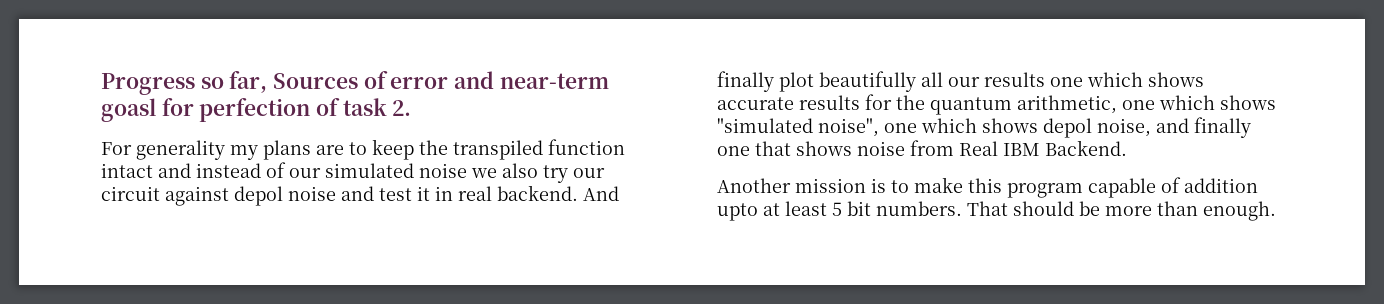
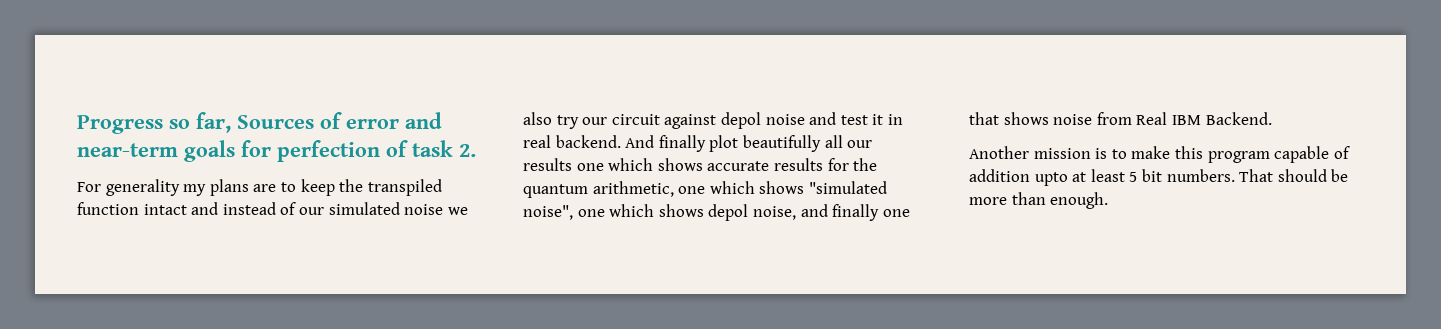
- Progress so far, Sources of error and near-term goasl for perfection of task 2.
+ Progress so far, Sources of error and near-term goals for perfection of task 2.

